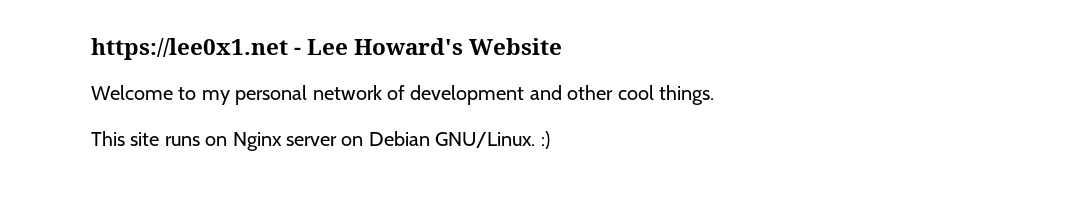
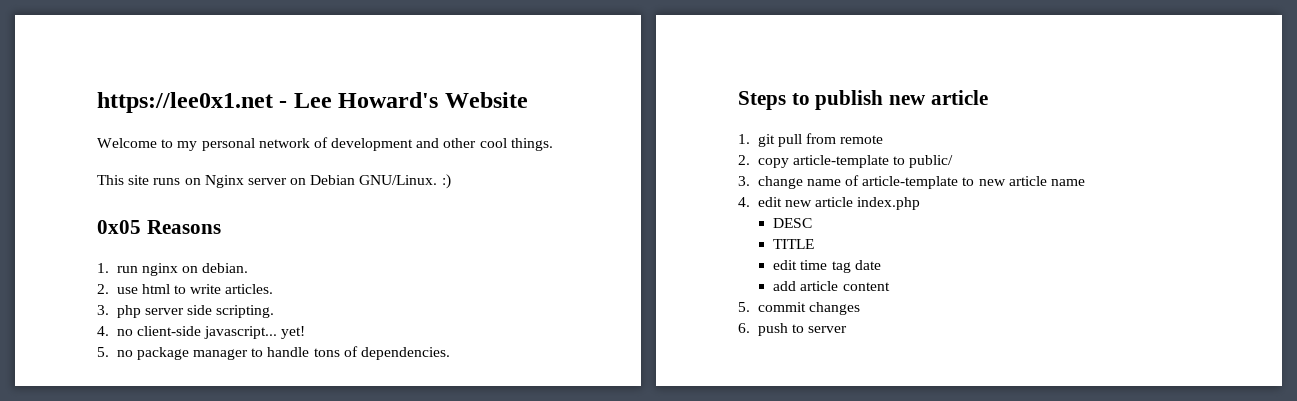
+ 0x05 Reasons
+ 1. run nginx on debian.
+ 2. use html to write articles.
+ 3. php server side scripting.
+ 4. no client-side javascript... yet!
+ 5. no package manager to handle tons of dependencies.
+ Steps to publish new article
+ 1. git pull from remote
+ 2. copy article-template to public/
+ 3. change name of article-template to new article name
+ 4. edit new article index.php
+ DESC
+ TITLE
+ edit time tag date
+ add article content
+ 5. commit changes
+ 6. push to server

